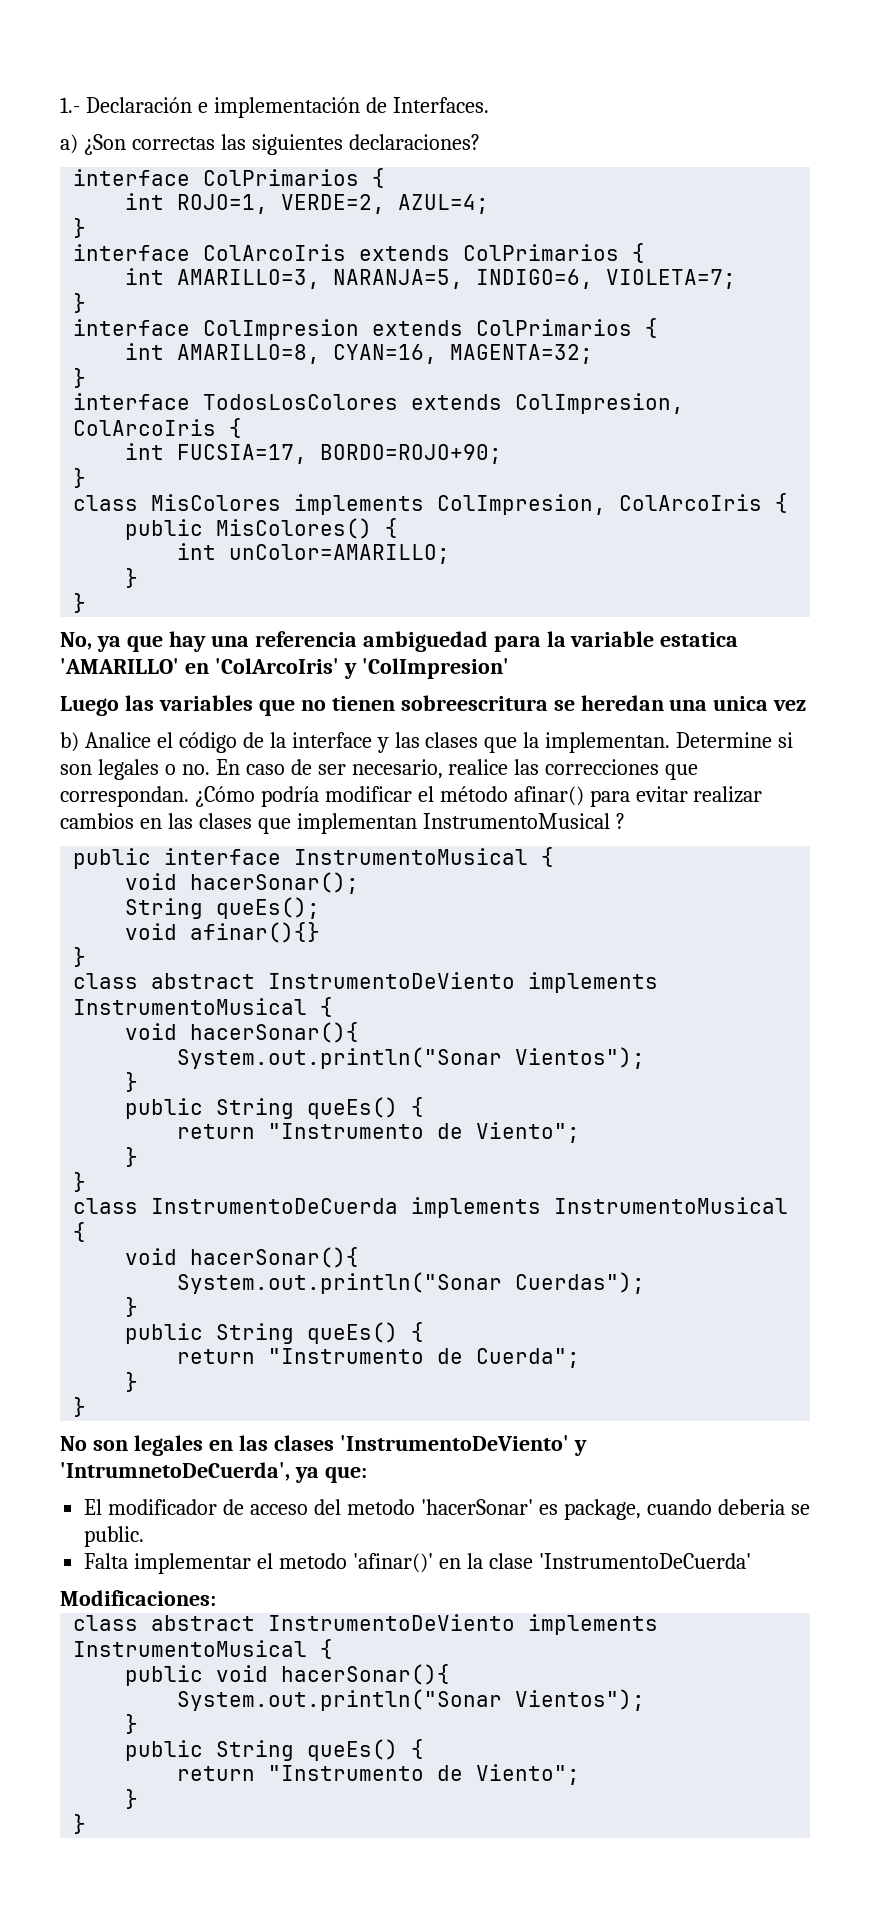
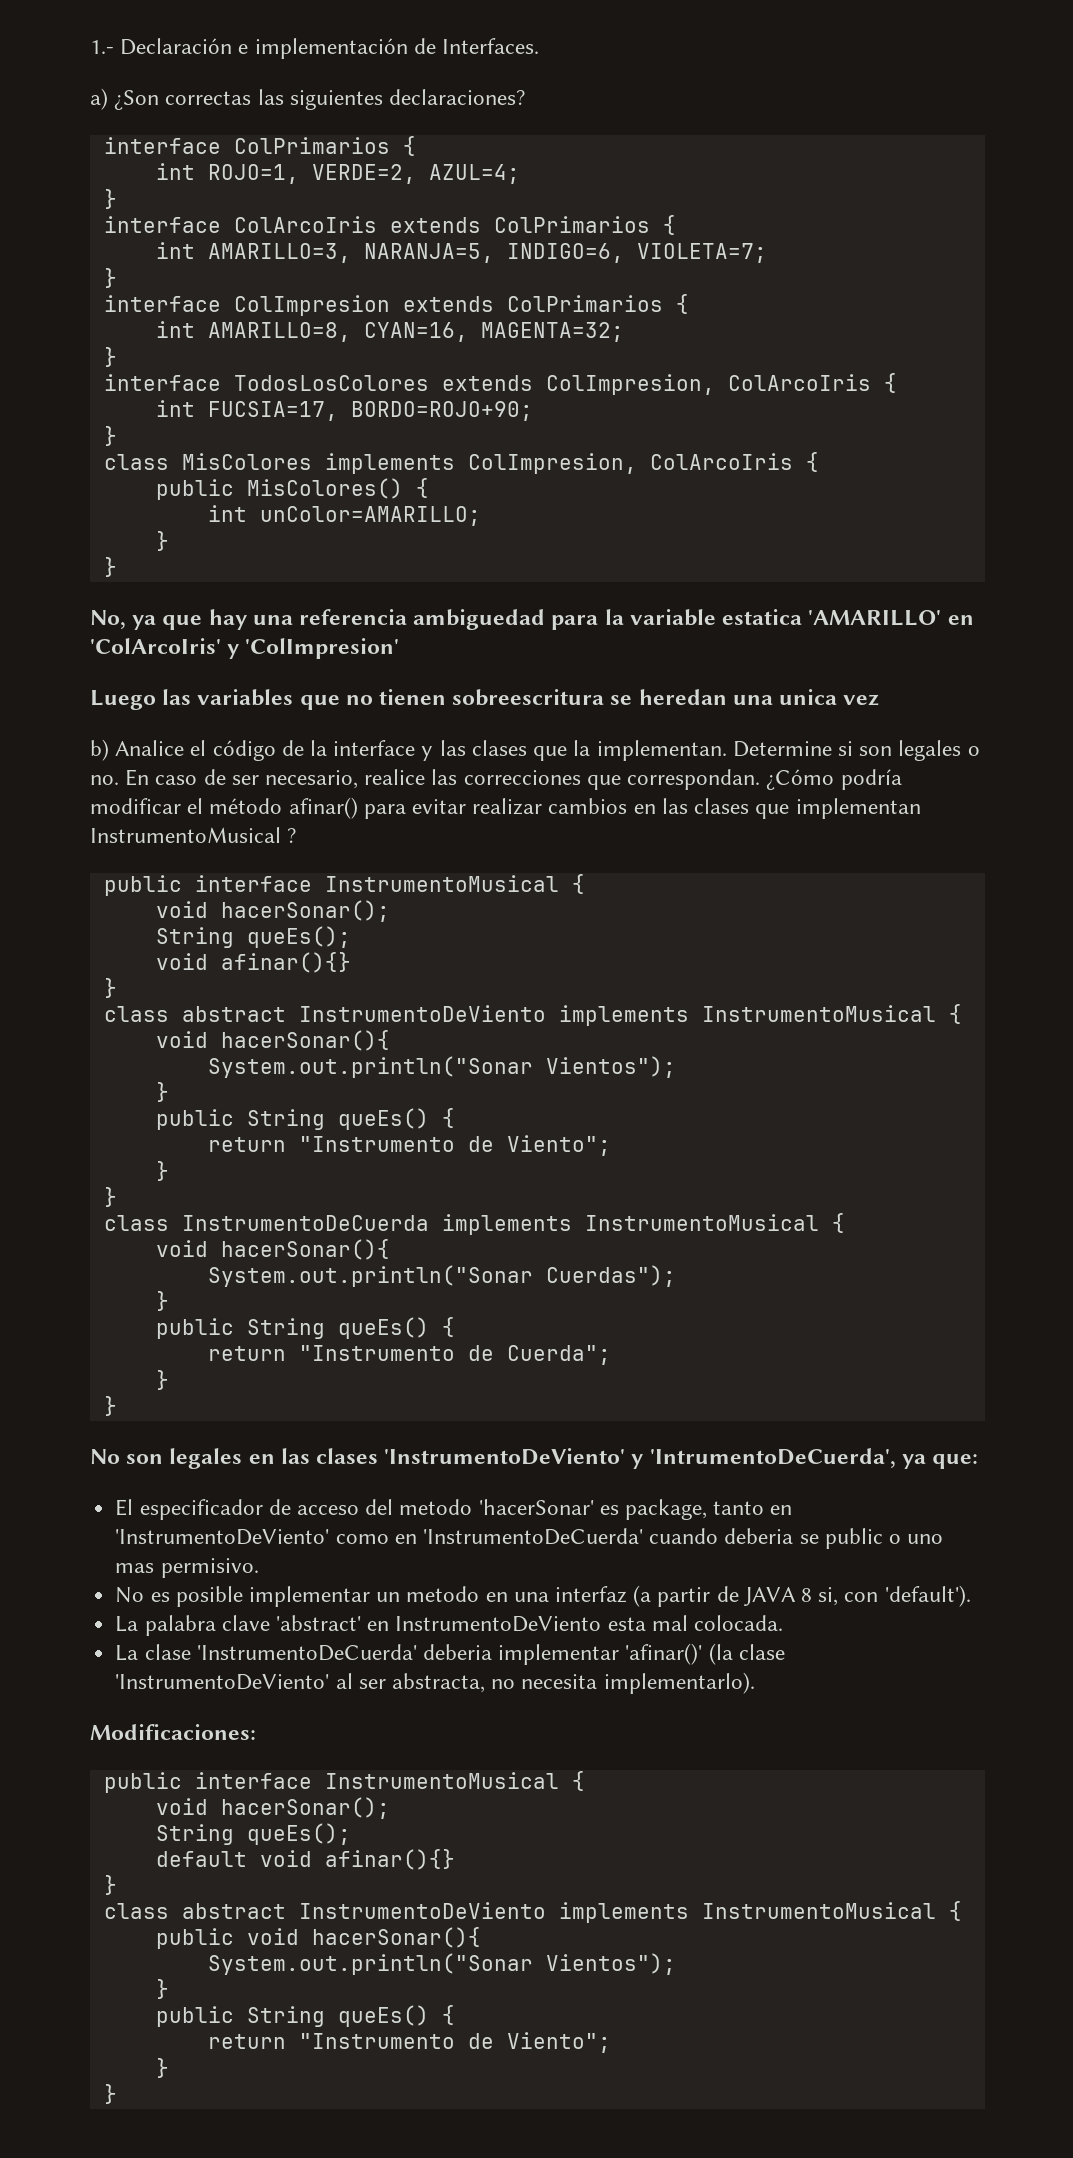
- No son legales en las clases 'InstrumentoDeViento' y 'IntrumnetoDeCuerda', ya que:
+ No son legales en las clases 'InstrumentoDeViento' y 'IntrumentoDeCuerda', ya que:
- El modificador de acceso del metodo 'hacerSonar' es package, cuando deberia se public.
- Falta implementar el metodo 'afinar()' en la clase 'InstrumentoDeCuerda'
+ El especificador de acceso del metodo 'hacerSonar' es package, tanto en 'InstrumentoDeViento' como en 'InstrumentoDeCuerda' cuando deberia se public o uno mas permisivo.
+ No es posible implementar un metodo en una interfaz (a partir de JAVA 8 si, con 'default').
+ La palabra clave 'abstract' en InstrumentoDeViento esta mal colocada.
+ La clase 'InstrumentoDeCuerda' deberia implementar 'afinar()' (la clase 'InstrumentoDeViento' al ser abstracta, no necesita implementarlo).
  Modificaciones:
+ public interface InstrumentoMusical {
+ void hacerSonar();
+ String queEs();
+ default void afinar(){}
+ }

